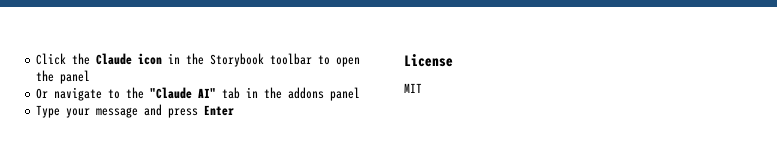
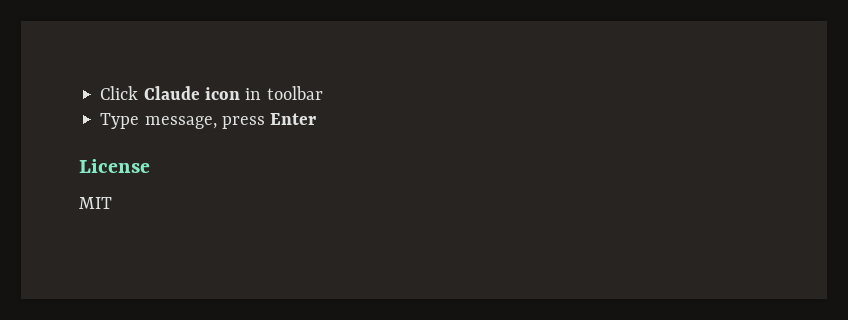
- Click the Claude icon in the Storybook toolbar to open the panel
- Or navigate to the "Claude AI" tab in the addons panel
- Type your message and press Enter
+ Click Claude icon in toolbar
+ Type message, press Enter

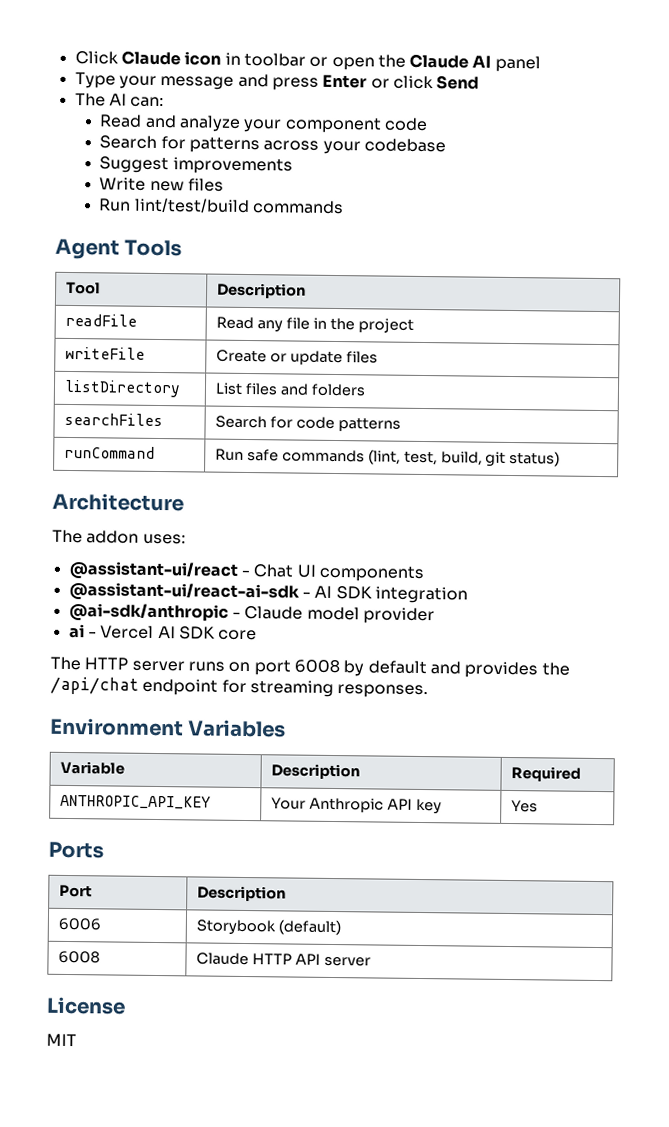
- Click Claude icon in toolbar
- Type message, press Enter
+ Click Claude icon in toolbar or open the Claude AI panel
+ Type your message and press Enter or click Send
+ The AI can:
+ Read and analyze your component code
+ Search for patterns across your codebase
+ Suggest improvements
+ Write new files
+ Run lint/test/build commands
+ Agent Tools
+ Tool | Description
+ readFile | Read any file in the project
+ writeFile | Create or update files
+ listDirectory | List files and folders
+ searchFiles | Search for code patterns
+ runCommand | Run safe commands (lint, test, build, git status)
+ Architecture
+ The addon uses:
+ @assistant-ui/react - Chat UI components
+ @assistant-ui/react-ai-sdk - AI SDK integration
+ @ai-sdk/anthropic - Claude model provider
+ ai - Vercel AI SDK core
+ The HTTP server runs on port 6008 by default and provides the /api/chat endpoint for streaming responses.
+ Environment Variables
+ Variable | Description | Required
+ ANTHROPIC_API_KEY | Your Anthropic API key | Yes
+ Ports
+ Port | Description
+ 6006 | Storybook (default)
+ 6008 | Claude HTTP API server

